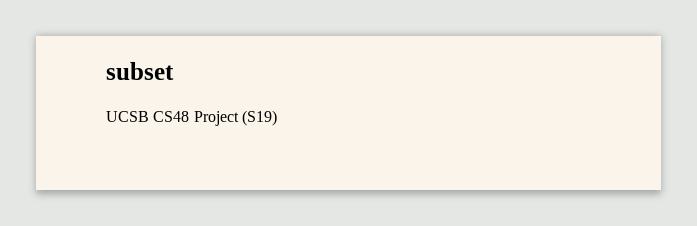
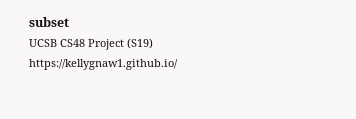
+ https://kellygnaw1.github.io/

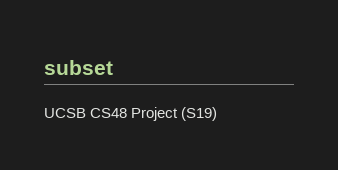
- https://kellygnaw1.github.io/

